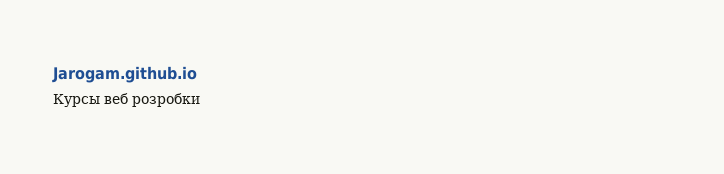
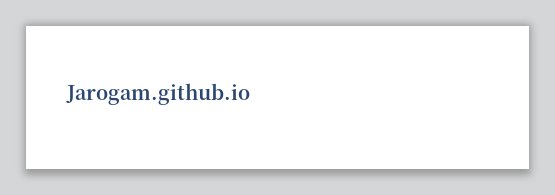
- Курсы веб розробки

